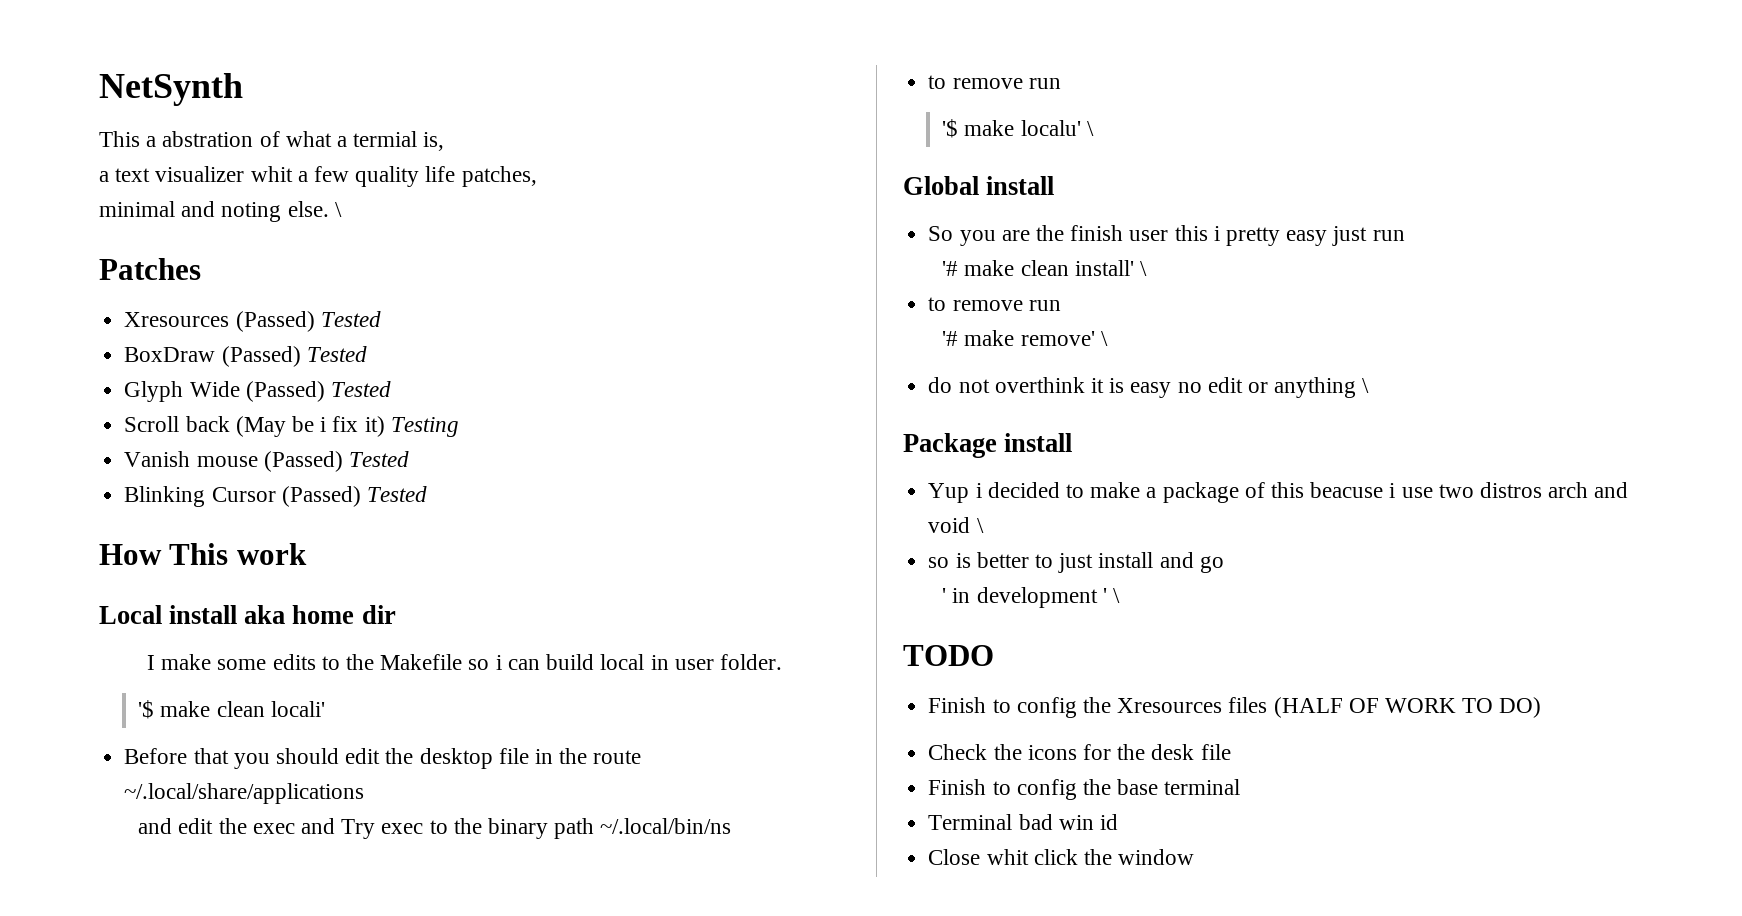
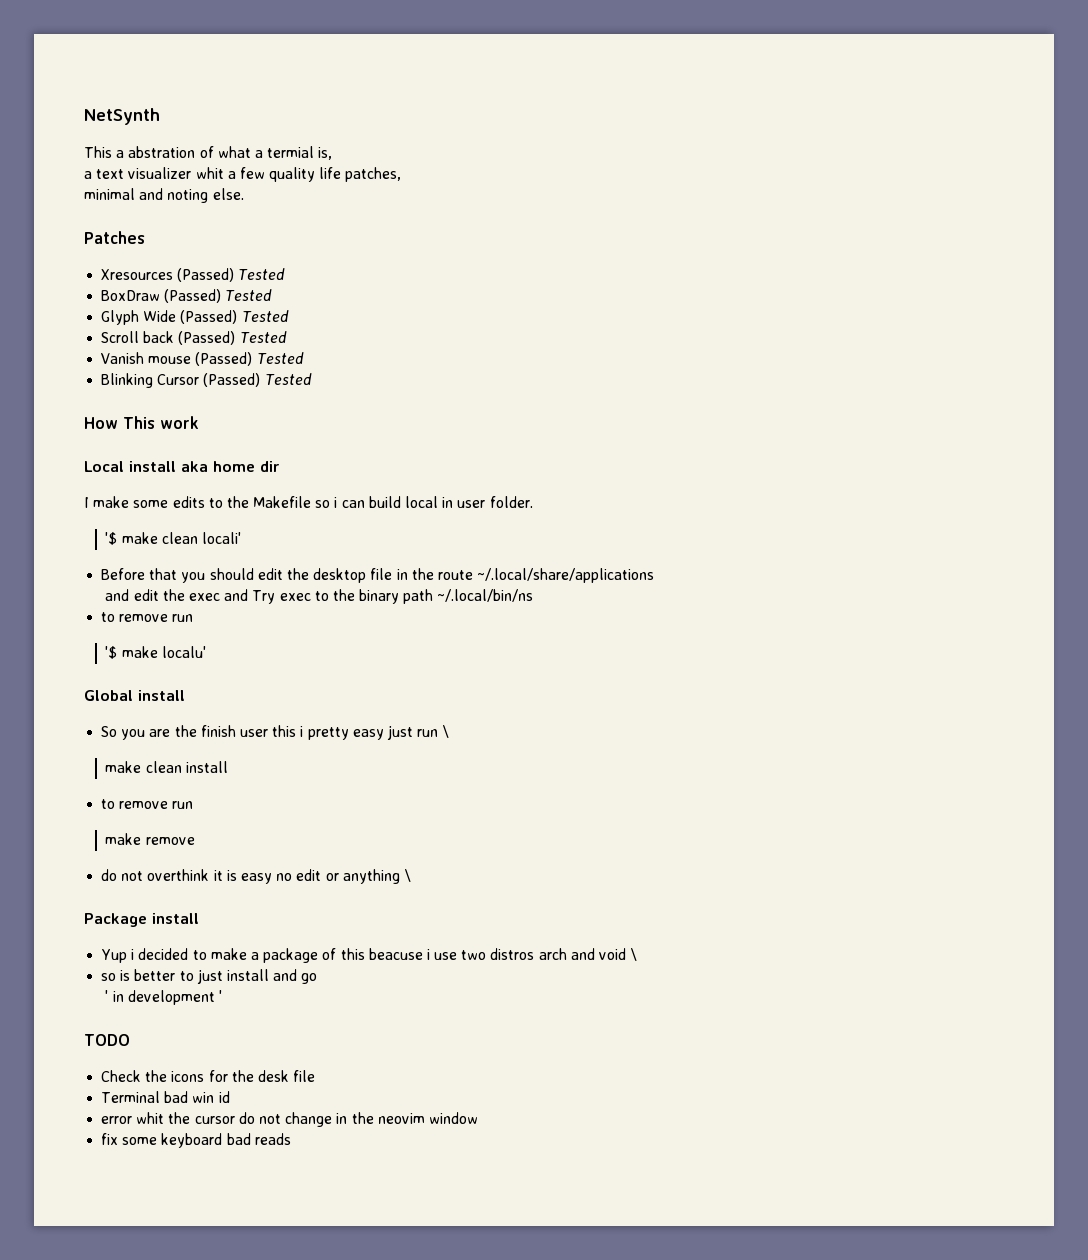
- minimal and noting else. \
+ minimal and noting else.
- Scroll back (May be i fix it) Testing
+ Scroll back (Passed) Tested
- '$ make localu' \
+ '$ make localu'
- So you are the finish user this i pretty easy just run
- '# make clean install' \
+ So you are the finish user this i pretty easy just run \
+ make clean install
  to remove run
- '# make remove' \
+ make remove
- ' in development ' \
+ ' in development '
- Finish to config the Xresources files (HALF OF WORK TO DO)
- Finish to config the base terminal
  Terminal bad win id
- Close whit click the window
+ error whit the cursor do not change in the neovim window
+ fix some keyboard bad reads

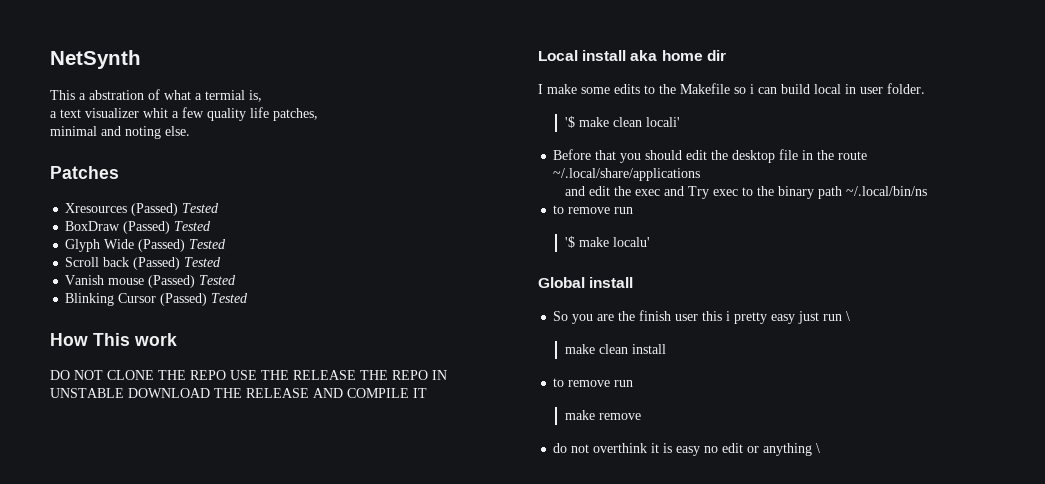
+ DO NOT CLONE THE REPO USE THE RELEASE THE REPO IN UNSTABLE DOWNLOAD THE RELEASE AND COMPILE IT
- Package install
- Yup i decided to make a package of this beacuse i use two distros arch and void \
- so is better to just install and go
- ' in development '
- TODO
- Check the icons for the desk file
- Terminal bad win id
- error whit the cursor do not change in the neovim window
- fix some keyboard bad reads

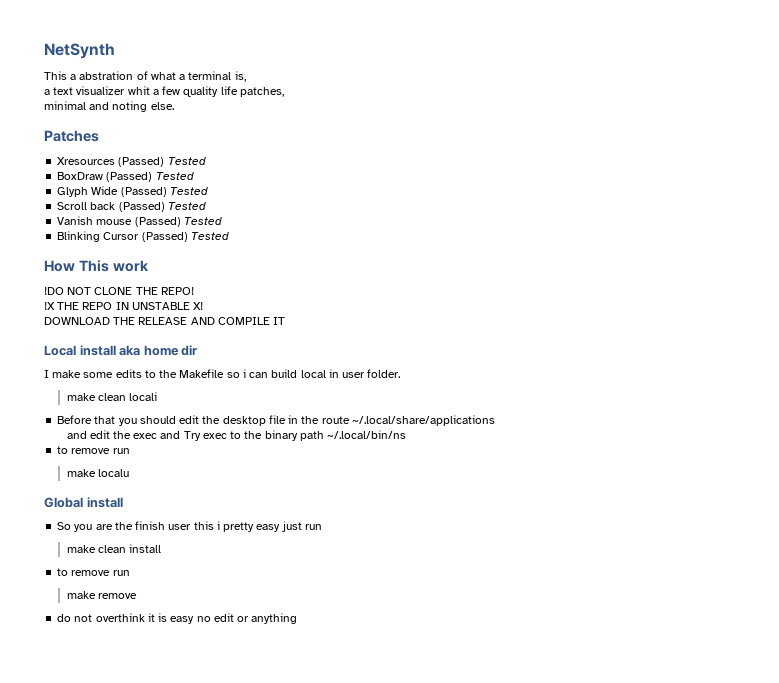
- This a abstration of what a termial is,
+ This a abstration of what a terminal is,
- DO NOT CLONE THE REPO USE THE RELEASE THE REPO IN UNSTABLE DOWNLOAD THE RELEASE AND COMPILE IT
+ !DO NOT CLONE THE REPO!
+ !X THE REPO IN UNSTABLE X!
+ DOWNLOAD THE RELEASE AND COMPILE IT
- '$ make clean locali'
+ make clean locali
- '$ make localu'
+ make localu
- So you are the finish user this i pretty easy just run \
+ So you are the finish user this i pretty easy just run
- do not overthink it is easy no edit or anything \
+ do not overthink it is easy no edit or anything

